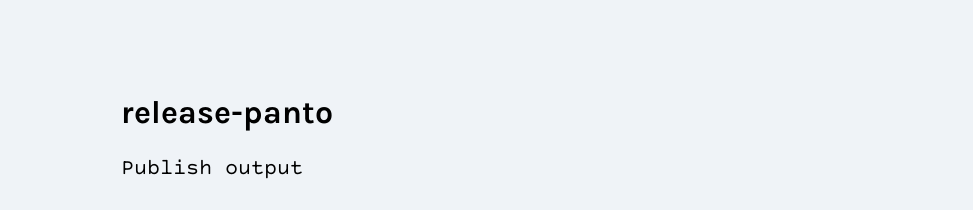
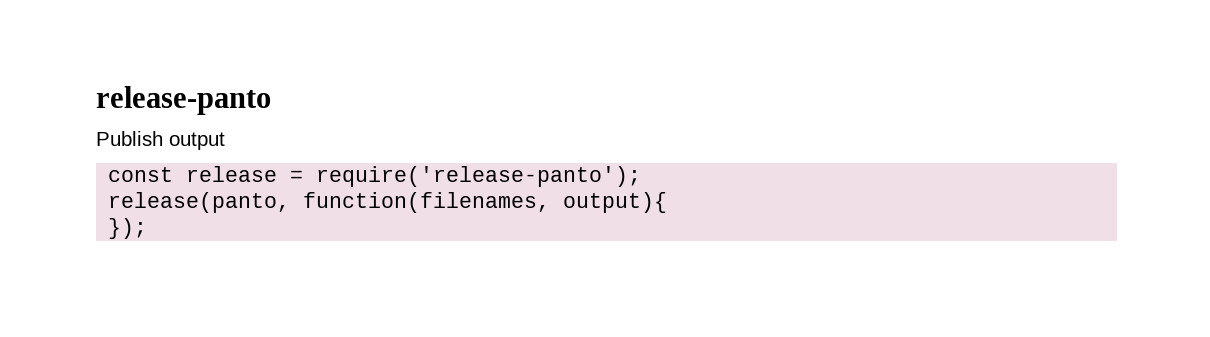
+ const release = require('release-panto');
+ release(panto, function(filenames, output){
+ });

